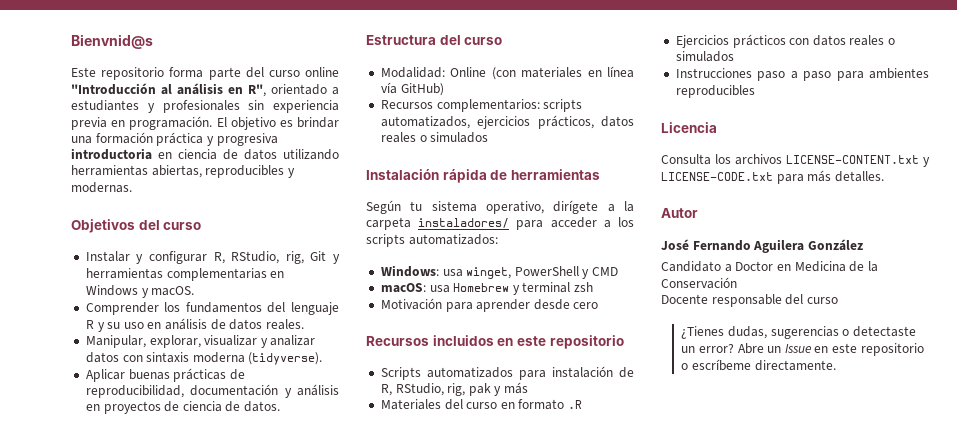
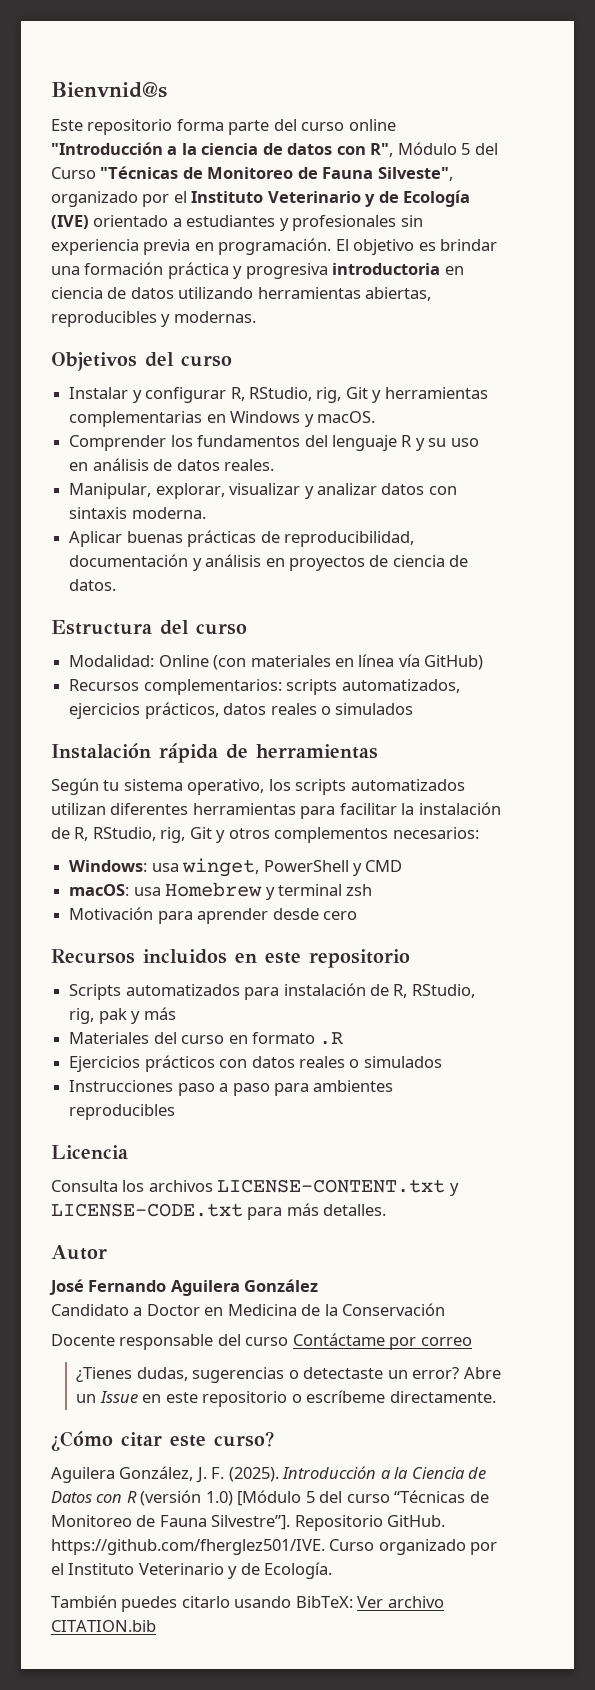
- Este repositorio forma parte del curso online "Introducción al análisis en R", orientado a estudiantes y profesionales sin experiencia previa en programación.
+ Este repositorio forma parte del curso online "Introducción a la ciencia de datos con R", Módulo 5 del Curso "Técnicas de Monitoreo de Fauna Silveste", organizado por el Instituto Veterinario y de Ecología (IVE) orientado a estudiantes y profesionales sin experiencia previa en programación.
- Manipular, explorar, visualizar y analizar datos con sintaxis moderna (tidyverse).
+ Manipular, explorar, visualizar y analizar datos con sintaxis moderna.
- Según tu sistema operativo, dirígete a la carpeta instaladores/ para acceder a los scripts automatizados:
+ Según tu sistema operativo, los scripts automatizados utilizan diferentes herramientas para facilitar la instalación de R, RStudio, rig, Git y otros complementos necesarios:
- Docente responsable del curso
+ Docente responsable del curso Contáctame por correo
+ ¿Cómo citar este curso?
+ Aguilera González, J. F. (2025). Introducción a la Ciencia de Datos con R (versión 1.0) [Módulo 5 del curso “Técnicas de Monitoreo de Fauna Silvestre”]. Repositorio GitHub. https://github.com/fherglez501/IVE. Curso organizado por el Instituto Veterinario y de Ecología.
+ También puedes citarlo usando BibTeX: Ver archivo CITATION.bib

